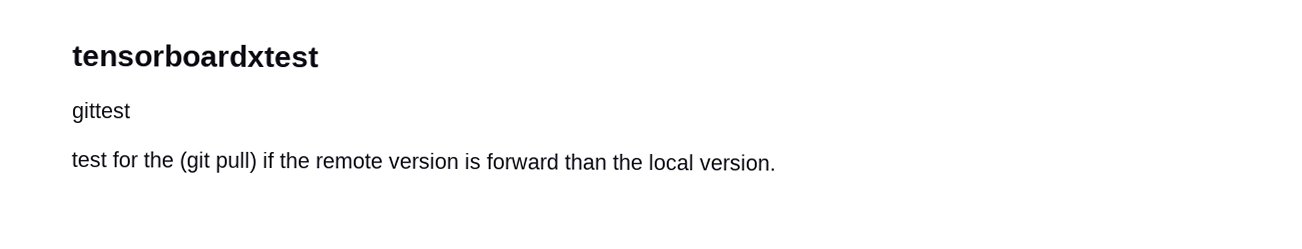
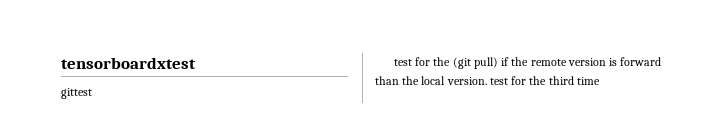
- test for the (git pull) if the remote version is forward than the local version.
+ test for the (git pull) if the remote version is forward than the local version. test for the third time

